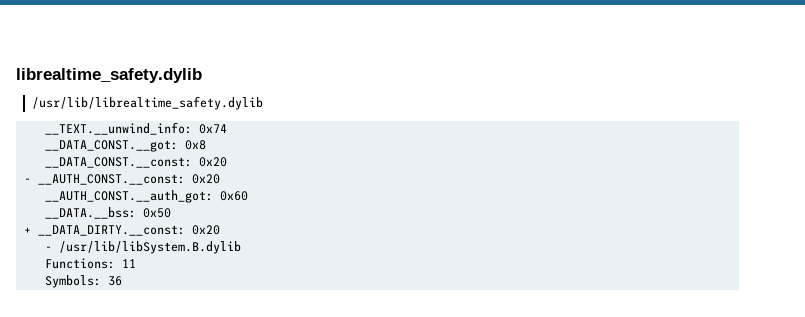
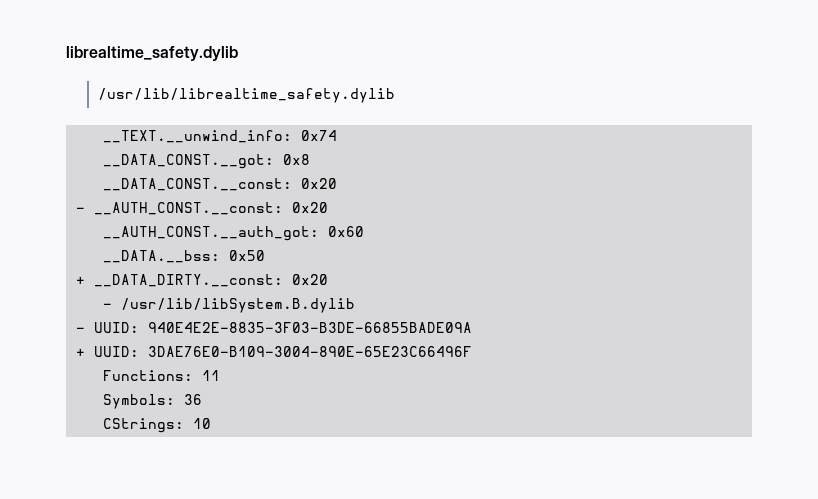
+ - UUID: 940E4E2E-8835-3F03-B3DE-66855BADE09A
+ + UUID: 3DAE76E0-B109-3004-890E-65E23C66496F
+ CStrings: 10

